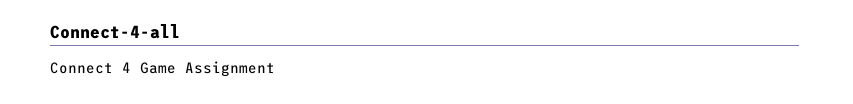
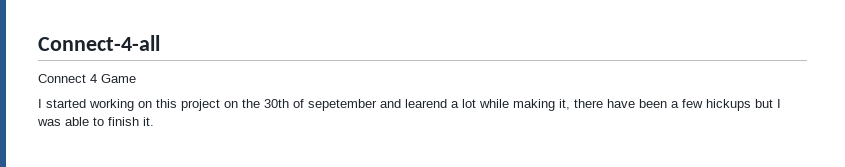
- Connect 4 Game Assignment
+ Connect 4 Game
+ I started working on this project on the 30th of sepetember and learend a lot while making it, there have been a few hickups but I was able to finish it.

